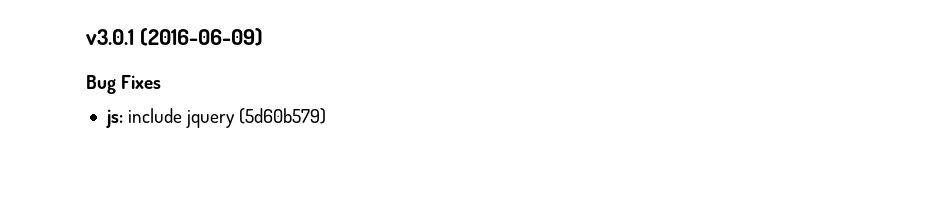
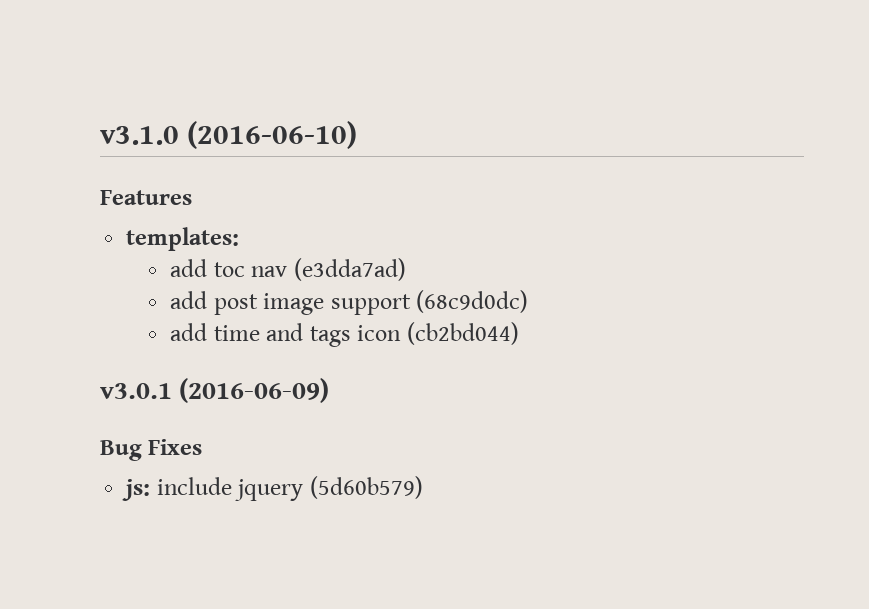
+ v3.1.0 (2016-06-10)
+ Features
+ templates:
+ add toc nav (e3dda7ad)
+ add post image support (68c9d0dc)
+ add time and tags icon (cb2bd044)

